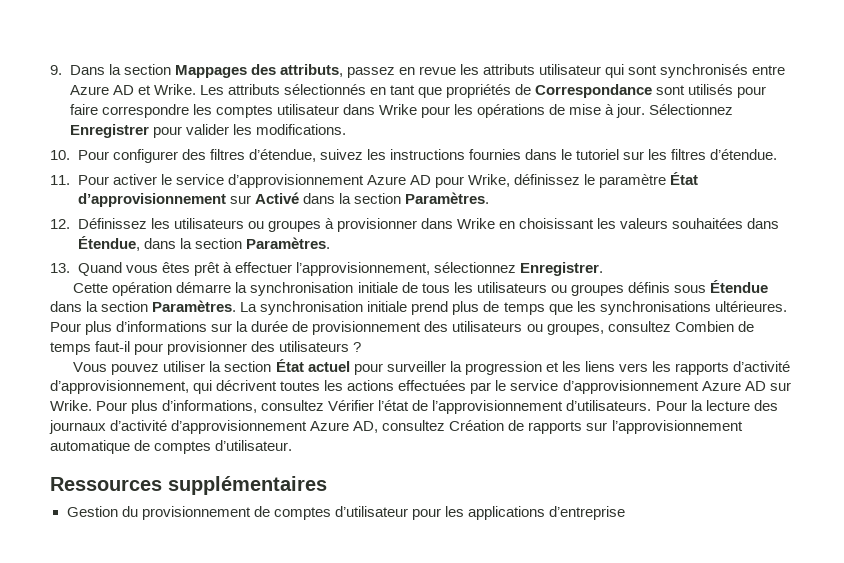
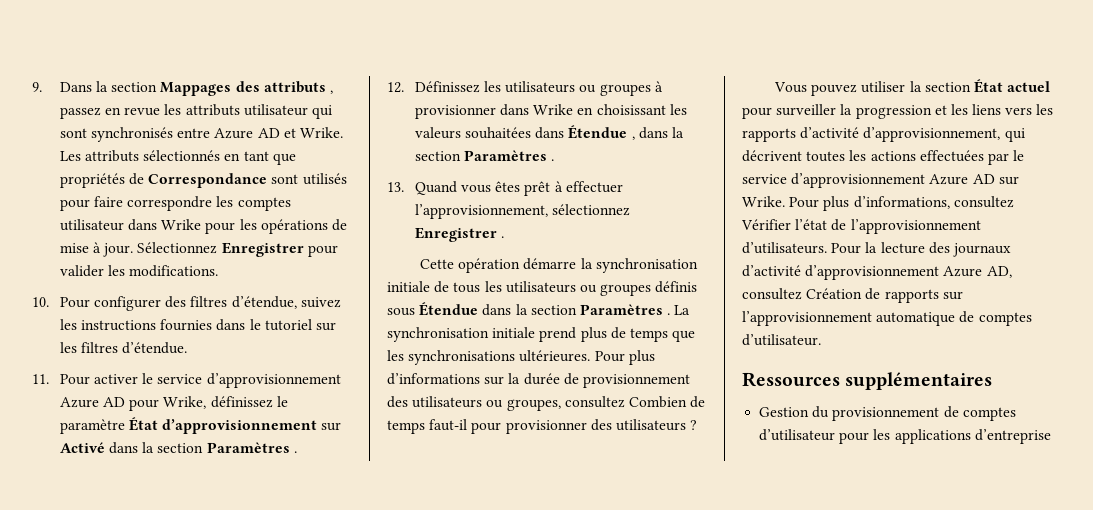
- 9. Dans la section Mappages des attributs, passez en revue les attributs utilisateur qui sont synchronisés entre Azure AD et Wrike.
+ 9. Dans la section Mappages des attributs , passez en revue les attributs utilisateur qui sont synchronisés entre Azure AD et Wrike.
- 11. Pour activer le service d’approvisionnement Azure AD pour Wrike, définissez le paramètre État d’approvisionnement sur Activé dans la section Paramètres.
+ 11. Pour activer le service d’approvisionnement Azure AD pour Wrike, définissez le paramètre État d’approvisionnement sur Activé dans la section Paramètres .
- 12. Définissez les utilisateurs ou groupes à provisionner dans Wrike en choisissant les valeurs souhaitées dans Étendue, dans la section Paramètres.
+ 12. Définissez les utilisateurs ou groupes à provisionner dans Wrike en choisissant les valeurs souhaitées dans Étendue , dans la section Paramètres .
- 13. Quand vous êtes prêt à effectuer l’approvisionnement, sélectionnez Enregistrer.
+ 13. Quand vous êtes prêt à effectuer l’approvisionnement, sélectionnez Enregistrer .
- Cette opération démarre la synchronisation initiale de tous les utilisateurs ou groupes définis sous Étendue dans la section Paramètres.
+ Cette opération démarre la synchronisation initiale de tous les utilisateurs ou groupes définis sous Étendue dans la section Paramètres .

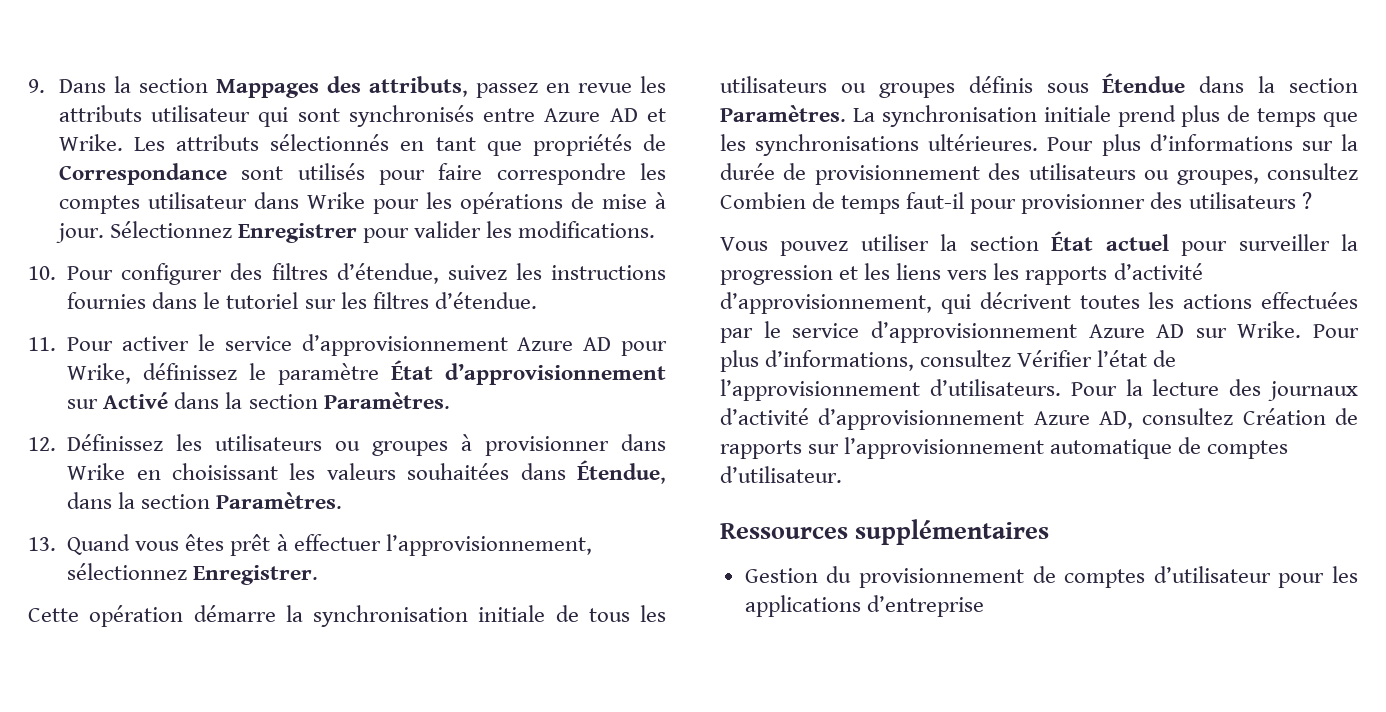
- 9. Dans la section Mappages des attributs , passez en revue les attributs utilisateur qui sont synchronisés entre Azure AD et Wrike.
+ 9. Dans la section Mappages des attributs, passez en revue les attributs utilisateur qui sont synchronisés entre Azure AD et Wrike.
- 11. Pour activer le service d’approvisionnement Azure AD pour Wrike, définissez le paramètre État d’approvisionnement sur Activé dans la section Paramètres .
+ 11. Pour activer le service d’approvisionnement Azure AD pour Wrike, définissez le paramètre État d’approvisionnement sur Activé dans la section Paramètres.
- 12. Définissez les utilisateurs ou groupes à provisionner dans Wrike en choisissant les valeurs souhaitées dans Étendue , dans la section Paramètres .
+ 12. Définissez les utilisateurs ou groupes à provisionner dans Wrike en choisissant les valeurs souhaitées dans Étendue, dans la section Paramètres.
- 13. Quand vous êtes prêt à effectuer l’approvisionnement, sélectionnez Enregistrer .
+ 13. Quand vous êtes prêt à effectuer l’approvisionnement, sélectionnez Enregistrer.
- Cette opération démarre la synchronisation initiale de tous les utilisateurs ou groupes définis sous Étendue dans la section Paramètres .
+ Cette opération démarre la synchronisation initiale de tous les utilisateurs ou groupes définis sous Étendue dans la section Paramètres.

